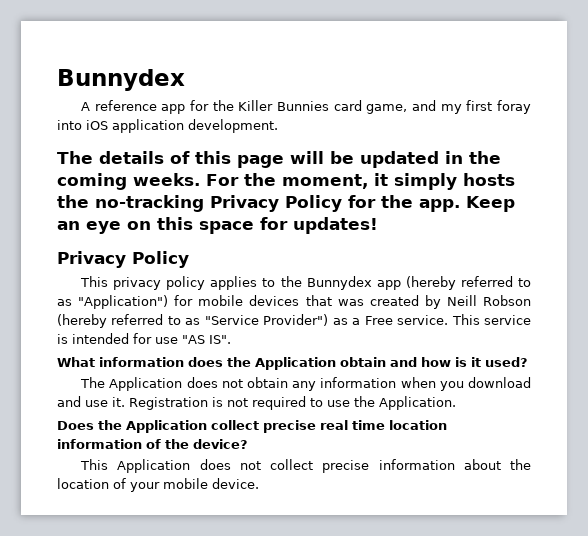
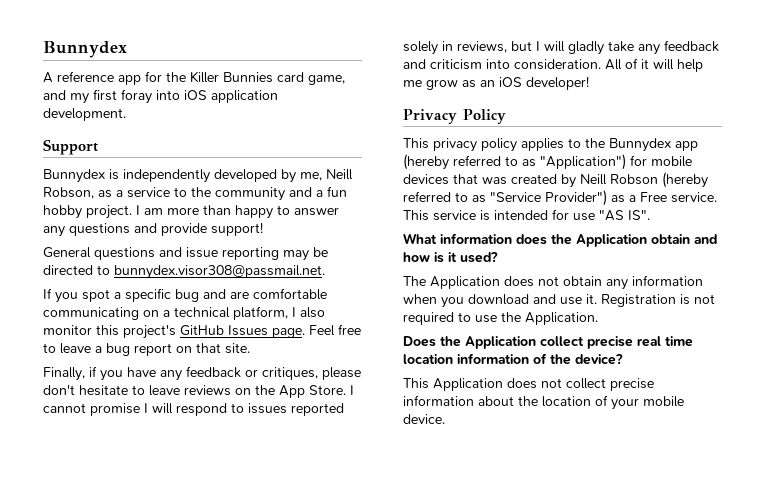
- The details of this page will be updated in the coming weeks. For the moment, it simply hosts the no-tracking Privacy Policy for the app. Keep an eye on this space for updates!
+ Support
+ Bunnydex is independently developed by me, Neill Robson, as a service to the community and a fun hobby project. I am more than happy to answer any questions and provide support!
+ General questions and issue reporting may be directed to bunnydex.visor308@passmail.net.
+ If you spot a specific bug and are comfortable communicating on a technical platform, I also monitor this project's GitHub Issues page. Feel free to leave a bug report on that site.
+ Finally, if you have any feedback or critiques, please don't hesitate to leave reviews on the App Store. I cannot promise I will respond to issues reported solely in reviews, but I will gladly take any feedback and criticism into consideration. All of it will help me grow as an iOS developer!

